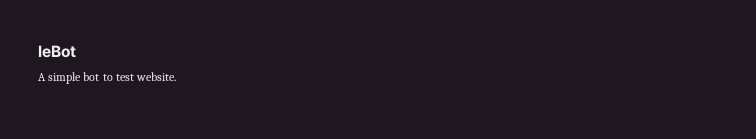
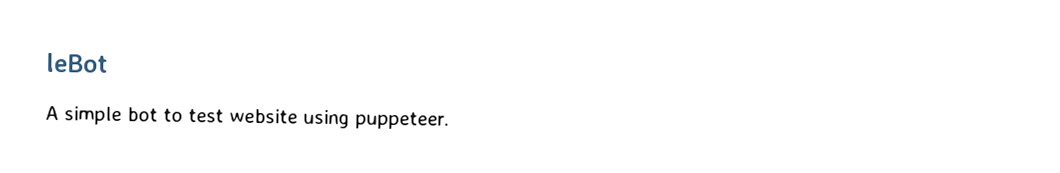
- A simple bot to test website.
+ A simple bot to test website using puppeteer.

